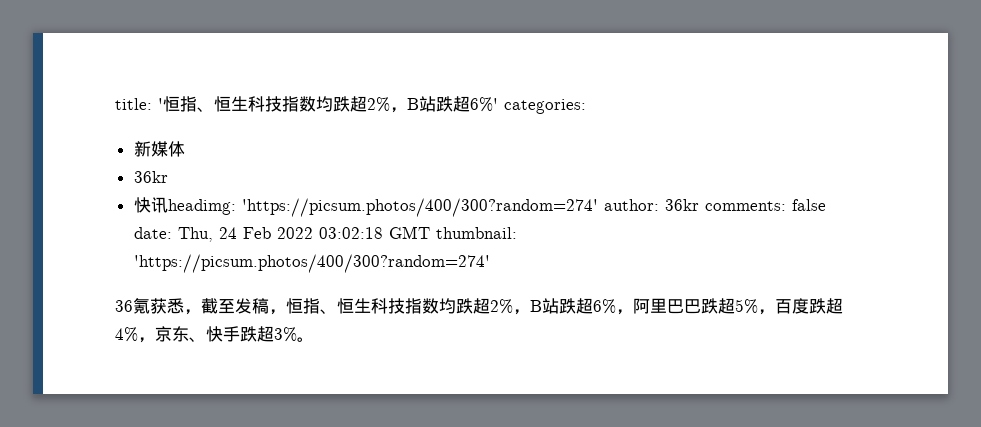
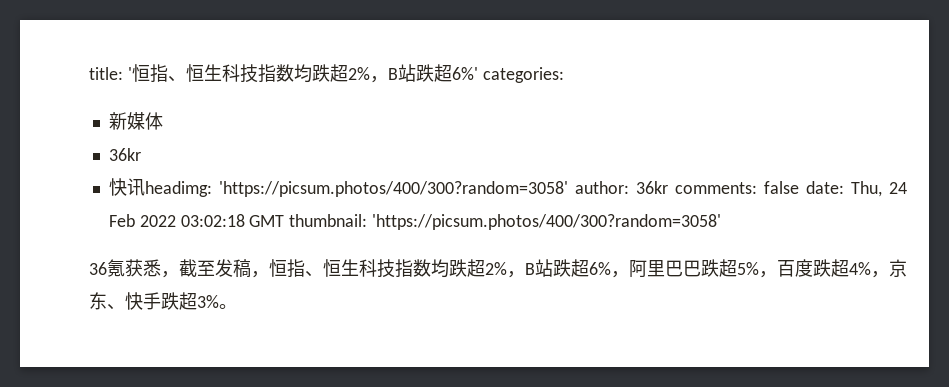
- 快讯headimg: 'https://picsum.photos/400/300?random=274' author: 36kr comments: false date: Thu, 24 Feb 2022 03:02:18 GMT thumbnail: 'https://picsum.photos/400/300?random=274'
+ 快讯headimg: 'https://picsum.photos/400/300?random=3058' author: 36kr comments: false date: Thu, 24 Feb 2022 03:02:18 GMT thumbnail: 'https://picsum.photos/400/300?random=3058'

